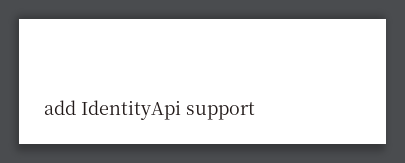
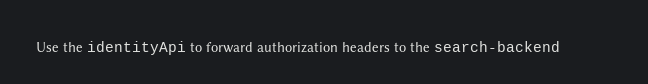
- add IdentityApi support
+ Use the identityApi to forward authorization headers to the search-backend

